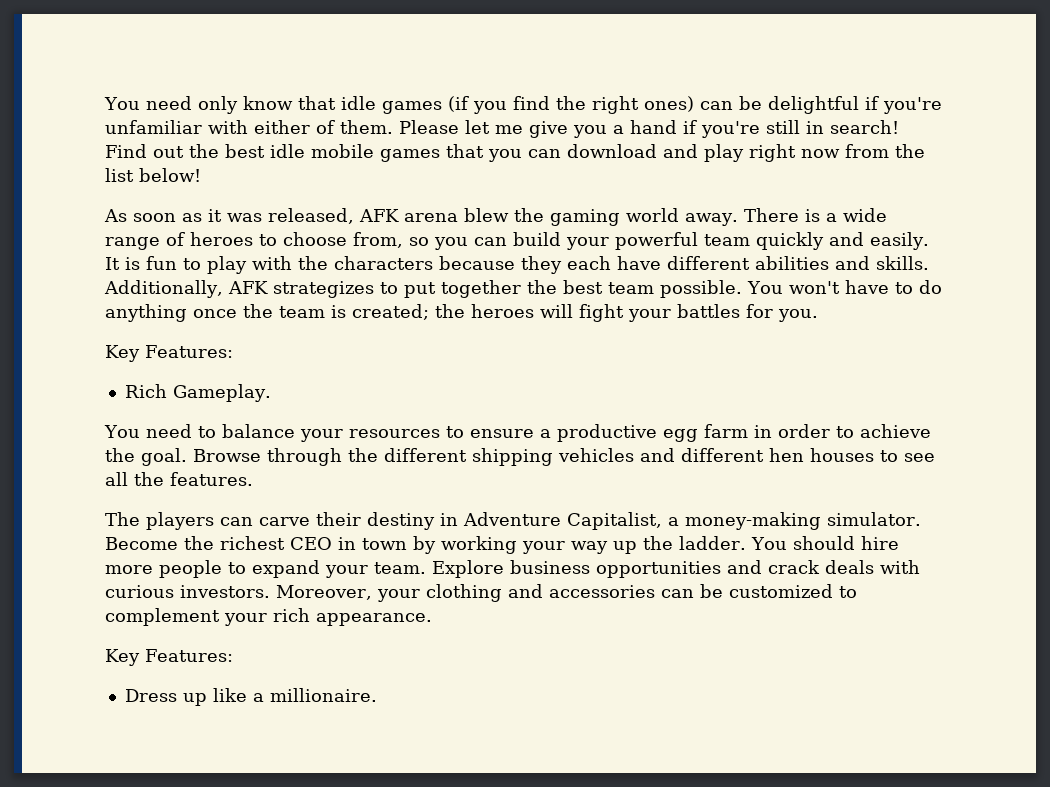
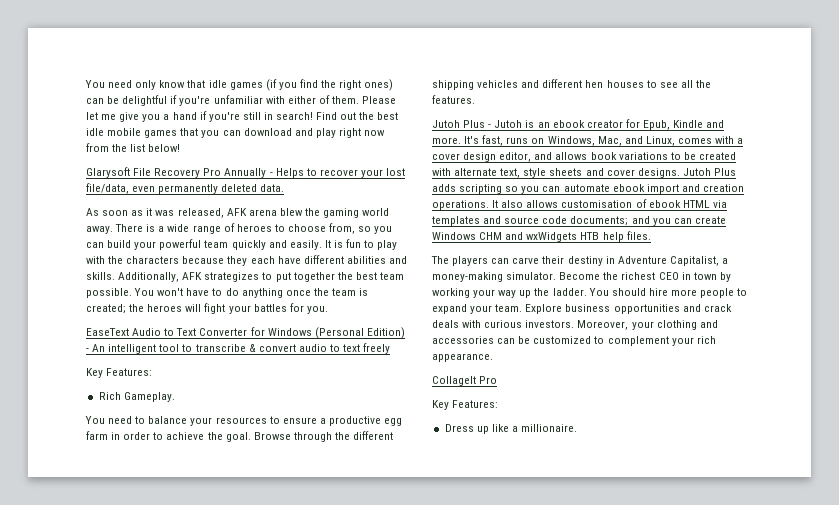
+ Glarysoft File Recovery Pro Annually - Helps to recover your lost file/data, even permanently deleted data.
+ EaseText Audio to Text Converter for Windows (Personal Edition) - An intelligent tool to transcribe & convert audio to text freely
+ Jutoh Plus - Jutoh is an ebook creator for Epub, Kindle and more. It's fast, runs on Windows, Mac, and Linux, comes with a cover design editor, and allows book variations to be created with alternate text, style sheets and cover designs. Jutoh Plus adds scripting so you can automate ebook import and creation operations. It also allows customisation of ebook HTML via templates and source code documents; and you can create Windows CHM and wxWidgets HTB help files.
+ CollageIt Pro

